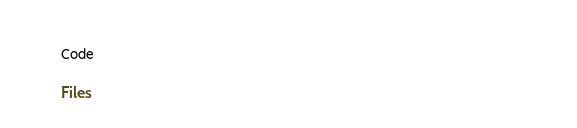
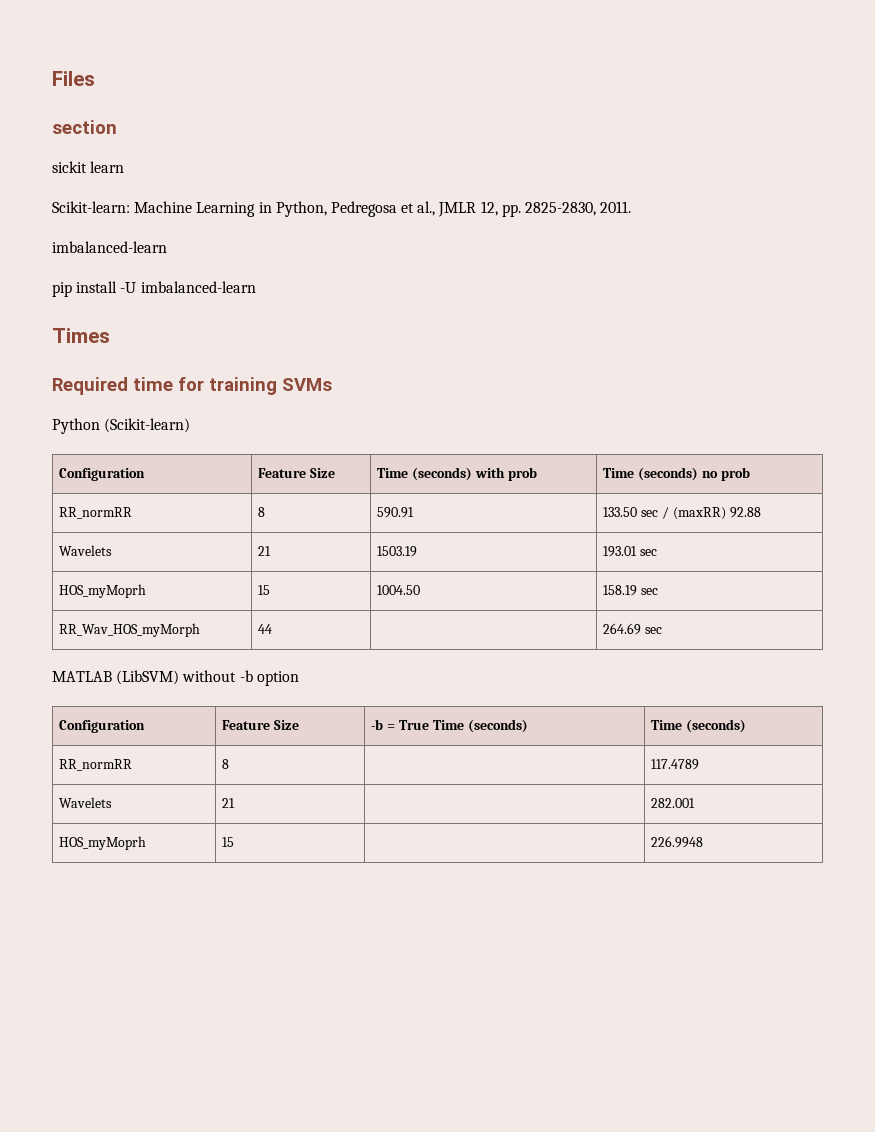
- Code
  Files
+ section
+ sickit learn
+ Scikit-learn: Machine Learning in Python, Pedregosa et al., JMLR 12, pp. 2825-2830, 2011.
+ imbalanced-learn
+ pip install -U imbalanced-learn
+ Times
+ Required time for training SVMs
+ Python (Scikit-learn)
+ Configuration | Feature Size | Time (seconds) with prob | Time (seconds) no prob
+ RR_normRR | 8 | 590.91 | 133.50 sec / (maxRR) 92.88
+ Wavelets | 21 | 1503.19 | 193.01 sec
+ HOS_myMoprh | 15 | 1004.50 | 158.19 sec
+ RR_Wav_HOS_myMorph | 44 | | 264.69 sec
+ MATLAB (LibSVM) without -b option
+ Configuration | Feature Size | -b = True Time (seconds) | Time (seconds)
+ RR_normRR | 8 | | 117.4789
+ Wavelets | 21 | | 282.001
+ HOS_myMoprh | 15 | | 226.9948

